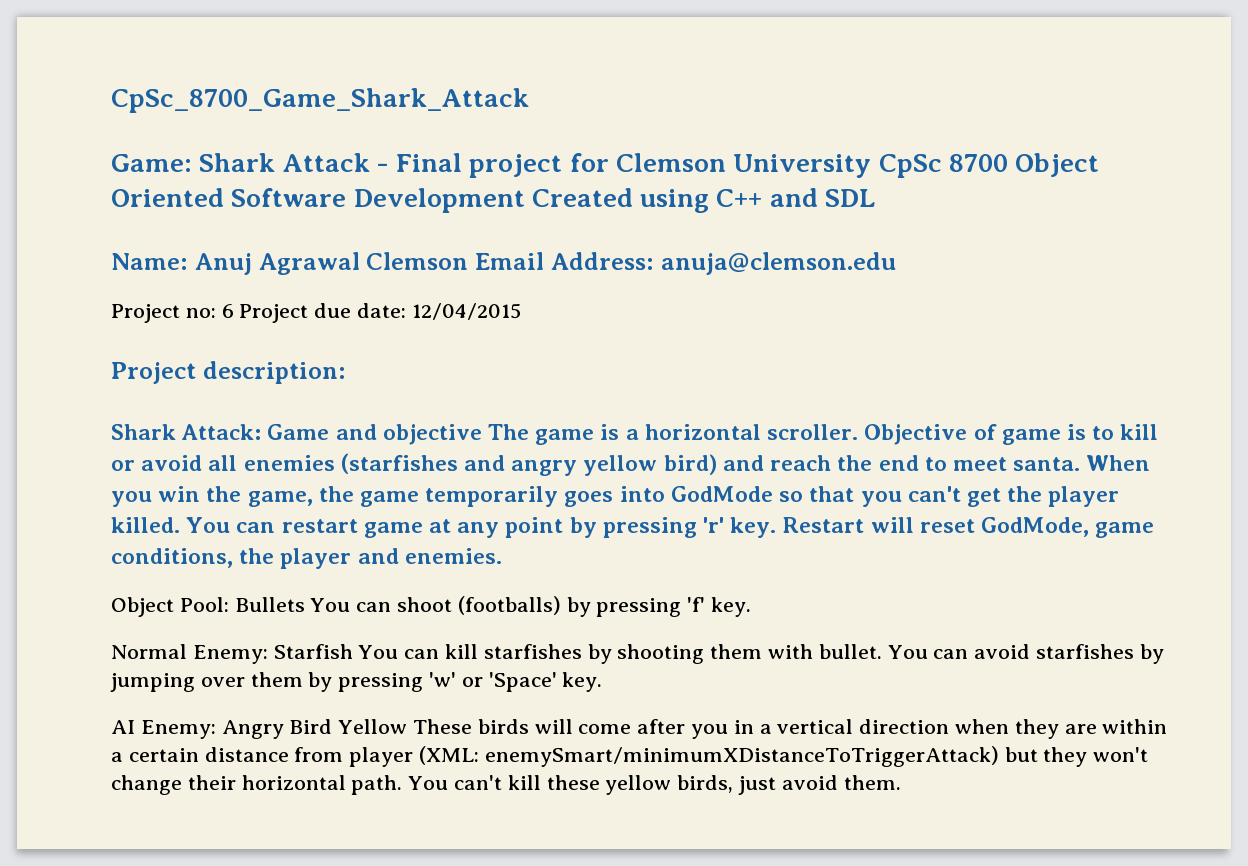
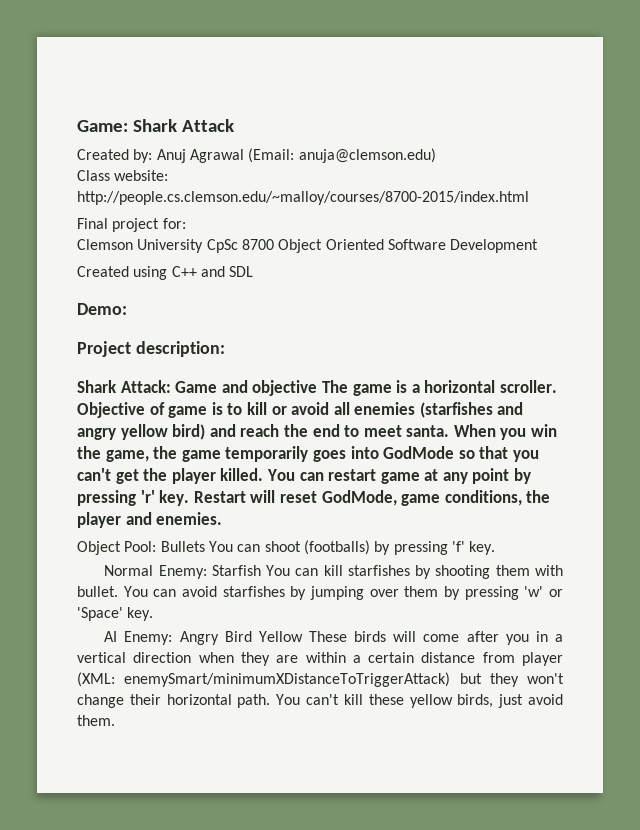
- CpSc_8700_Game_Shark_Attack
- Game: Shark Attack - Final project for Clemson University CpSc 8700 Object Oriented Software Development Created using C++ and SDL
+ Game: Shark Attack
+ Created by: Anuj Agrawal (Email: anuja@clemson.edu)
+ Class website: http://people.cs.clemson.edu/~malloy/courses/8700-2015/index.html
+ Final project for:
+ Clemson University CpSc 8700 Object Oriented Software Development
+ Created using C++ and SDL
- Name: Anuj Agrawal Clemson Email Address: anuja@clemson.edu
- Project no: 6 Project due date: 12/04/2015
+ Demo:

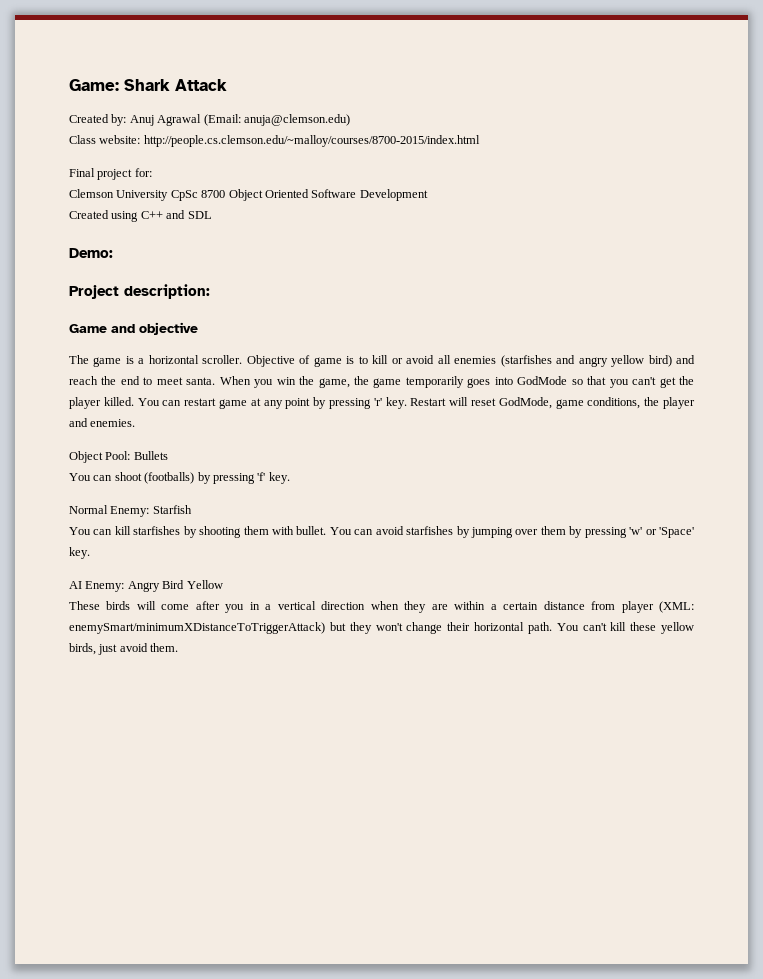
- Shark Attack: Game and objective The game is a horizontal scroller.
+ Game and objective
+ The game is a horizontal scroller.
- Object Pool: Bullets You can shoot (footballs) by pressing 'f' key.
+ Object Pool: Bullets
+ You can shoot (footballs) by pressing 'f' key.
- Normal Enemy: Starfish You can kill starfishes by shooting them with bullet.
+ Normal Enemy: Starfish
+ You can kill starfishes by shooting them with bullet.
- AI Enemy: Angry Bird Yellow These birds will come after you in a vertical direction when they are within a certain distance from player (XML: enemySmart/minimumXDistanceToTriggerAttack) but they won't change their horizontal path.
+ AI Enemy: Angry Bird Yellow
+ These birds will come after you in a vertical direction when they are within a certain distance from player (XML: enemySmart/minimumXDistanceToTriggerAttack) but they won't change their horizontal path.

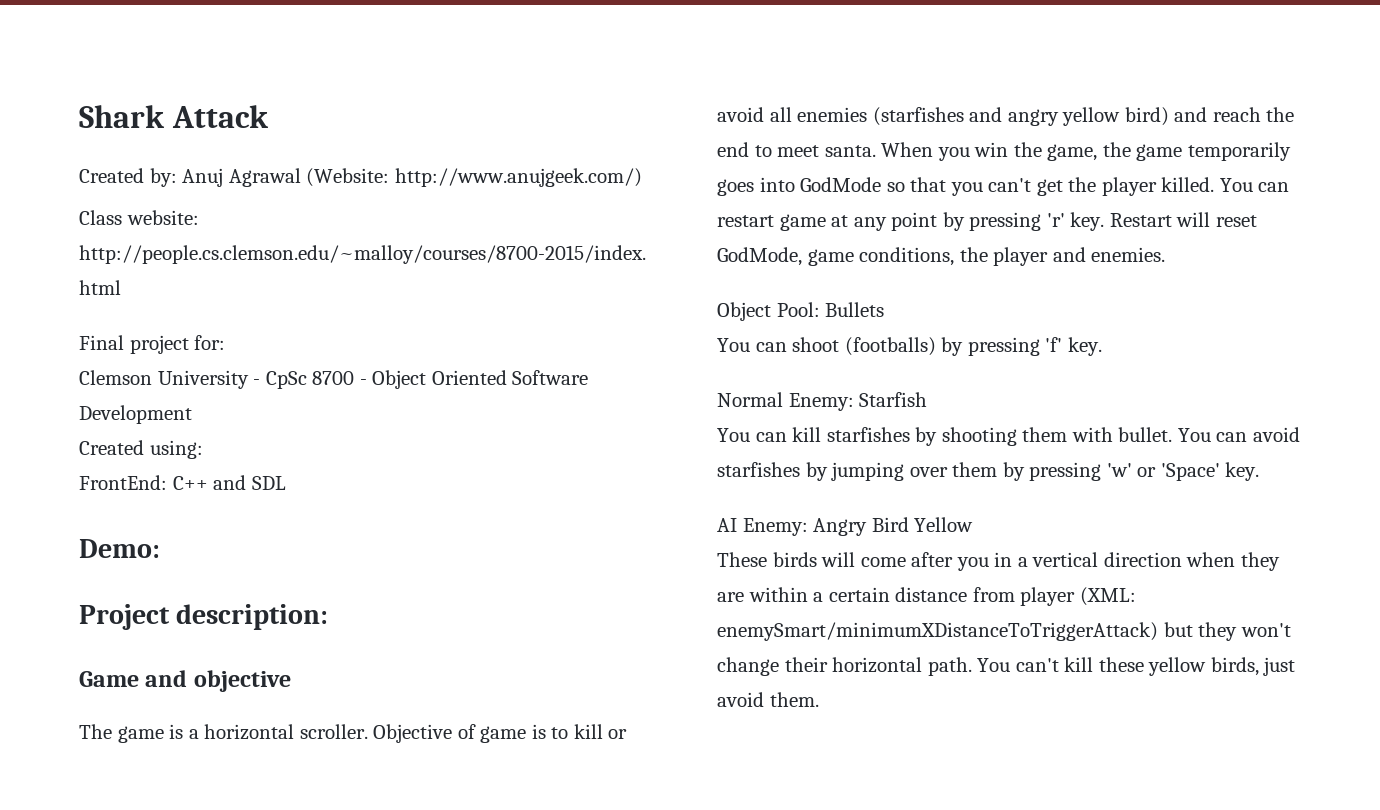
- Game: Shark Attack
+ Shark Attack
- Created by: Anuj Agrawal (Email: anuja@clemson.edu)
+ Created by: Anuj Agrawal (Website: http://www.anujgeek.com/)
- Clemson University CpSc 8700 Object Oriented Software Development
+ Clemson University - CpSc 8700 - Object Oriented Software Development
- Created using C++ and SDL
+ Created using:
+ FrontEnd: C++ and SDL

